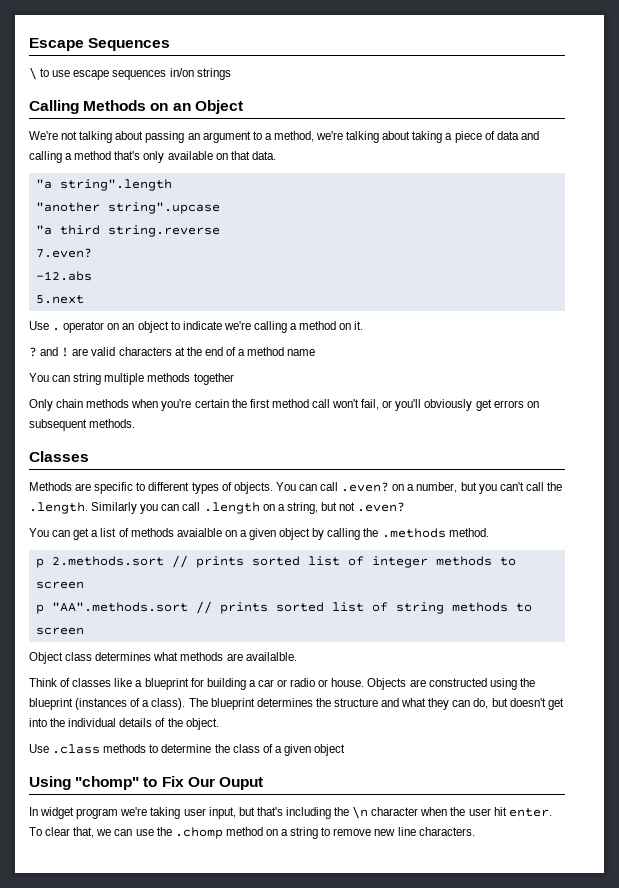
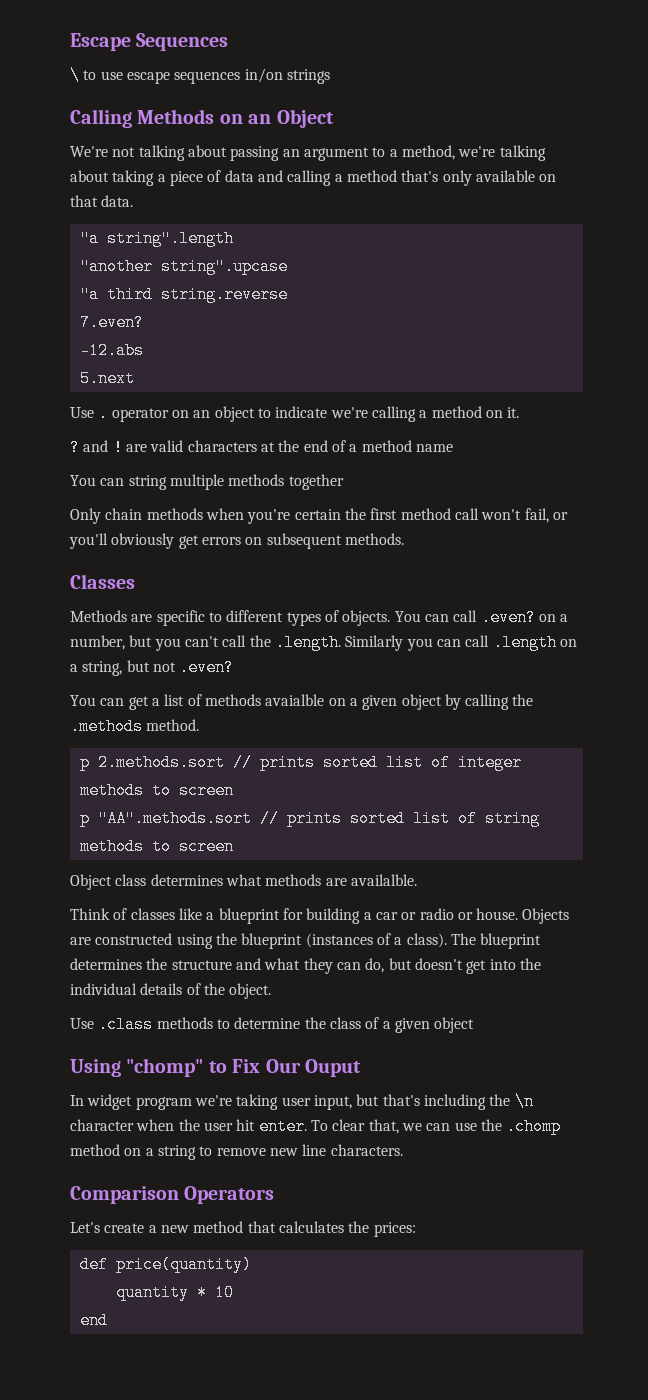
+ Comparison Operators
+ Let's create a new method that calculates the prices:
+ def price(quantity)
+ quantity * 10
+ end

